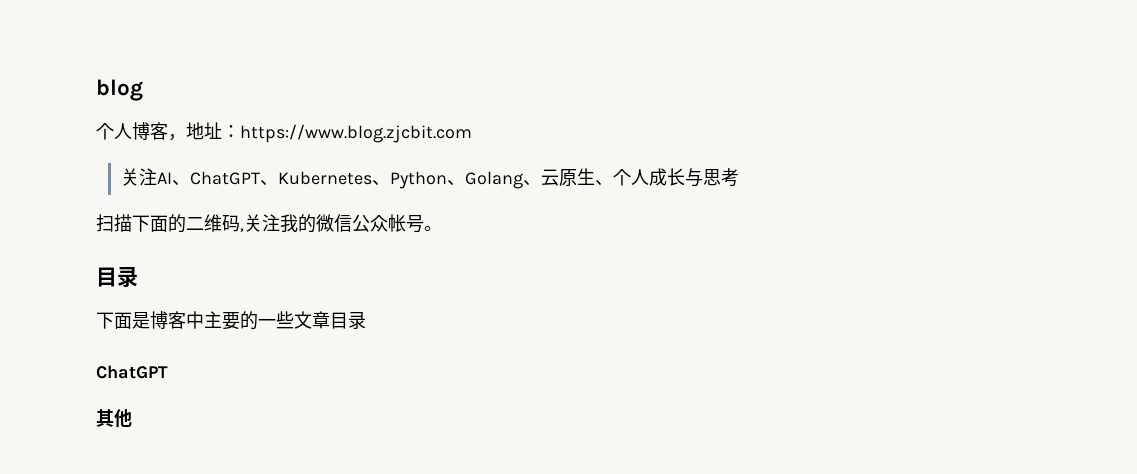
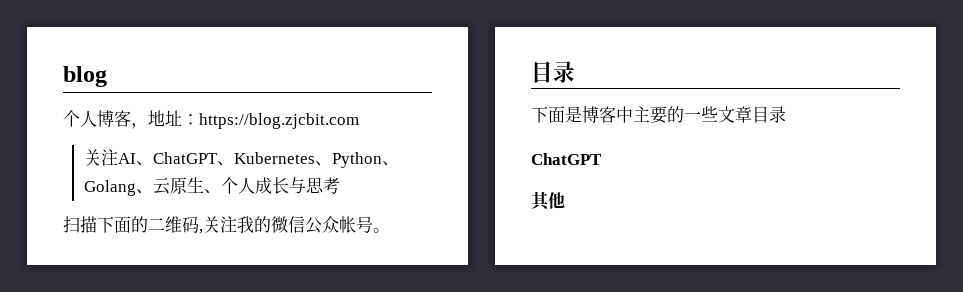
- 个人博客，地址：https://www.blog.zjcbit.com
+ 个人博客，地址：https://blog.zjcbit.com

